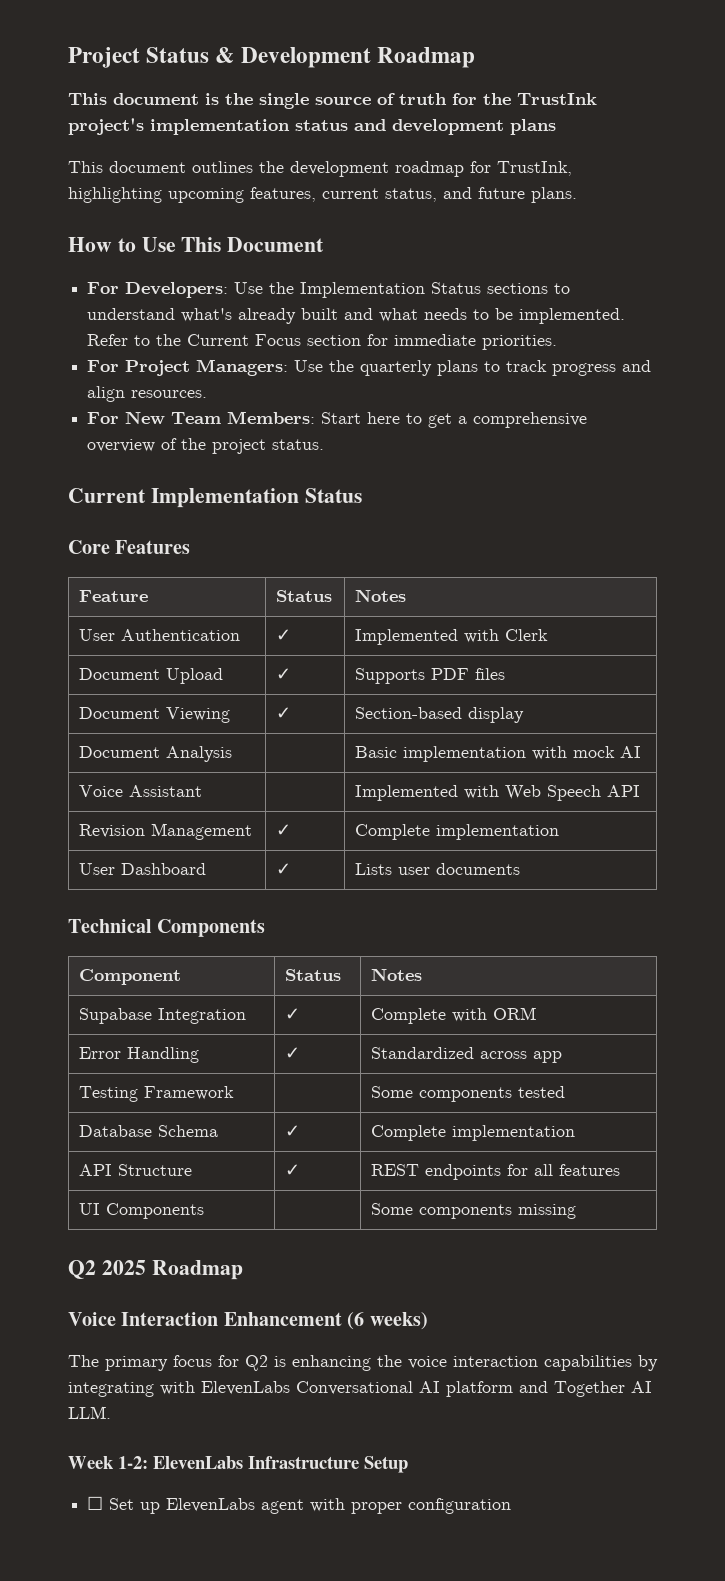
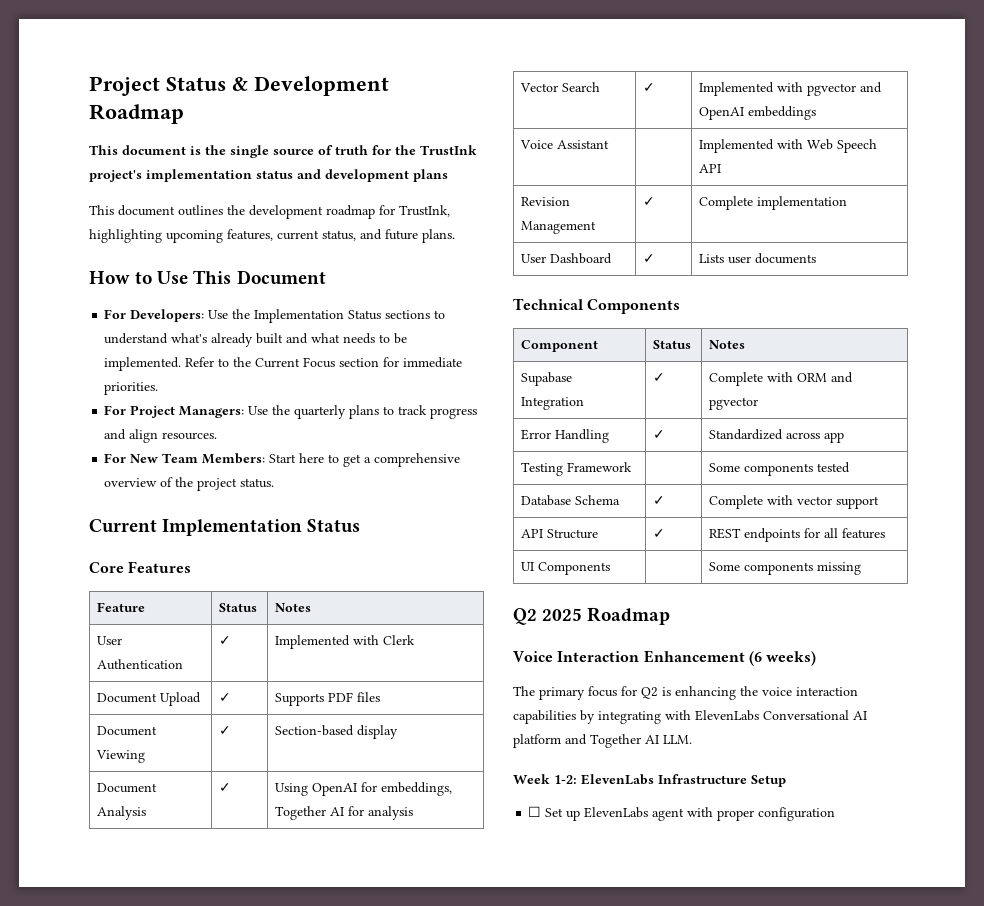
- Document Analysis | | Basic implementation with mock AI
+ Document Analysis | ✓ | Using OpenAI for embeddings, Together AI for analysis
+ Vector Search | ✓ | Implemented with pgvector and OpenAI embeddings
- Supabase Integration | ✓ | Complete with ORM
+ Supabase Integration | ✓ | Complete with ORM and pgvector
- Database Schema | ✓ | Complete implementation
+ Database Schema | ✓ | Complete with vector support

